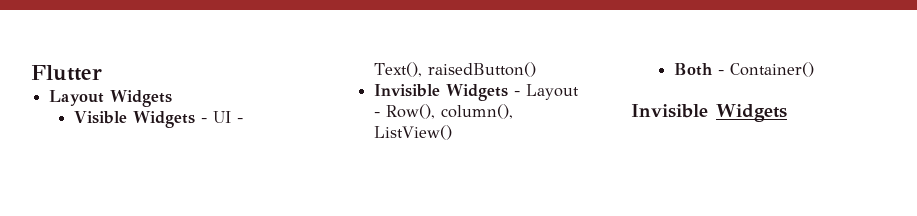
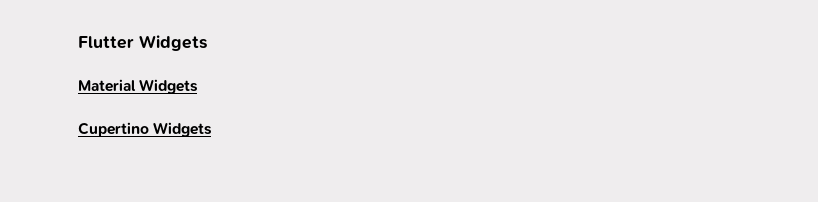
- Flutter
- Layout Widgets
- Visible Widgets - UI - Text(), raisedButton()
- Invisible Widgets - Layout - Row(), column(), ListView()
- Both - Container()
- Invisible Widgets
+ Flutter Widgets
+ Material Widgets
+ Cupertino Widgets

